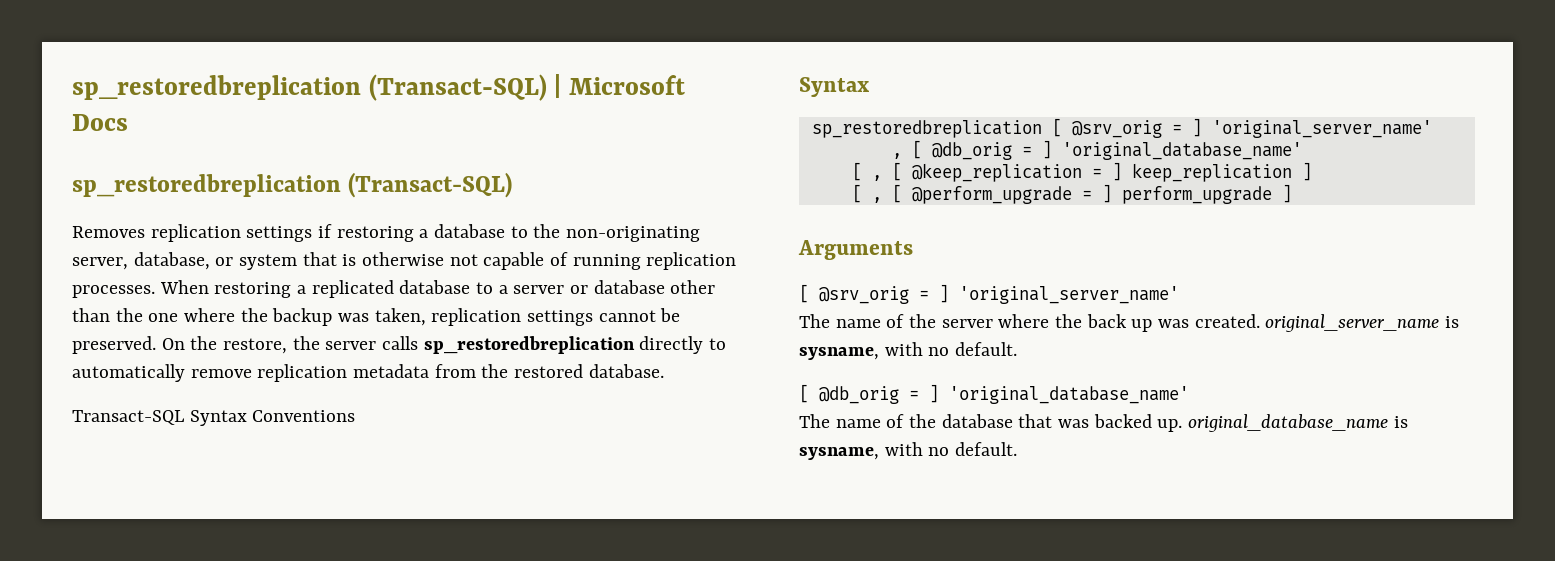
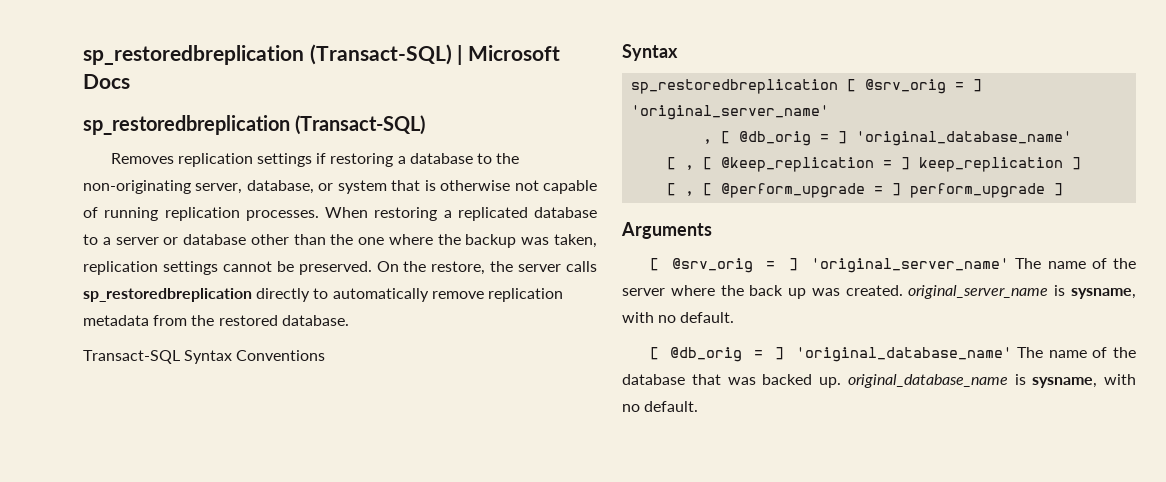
  Arguments
- [ @srv_orig = ] 'original_server_name'
- The name of the server where the back up was created. original_server_name is sysname, with no default.
- [ @db_orig = ] 'original_database_name'
- The name of the database that was backed up. original_database_name is sysname, with no default.
+ [ @srv_orig = ] 'original_server_name' The name of the server where the back up was created. original_server_name is sysname, with no default.
+ [ @db_orig = ] 'original_database_name' The name of the database that was backed up. original_database_name is sysname, with no default.

